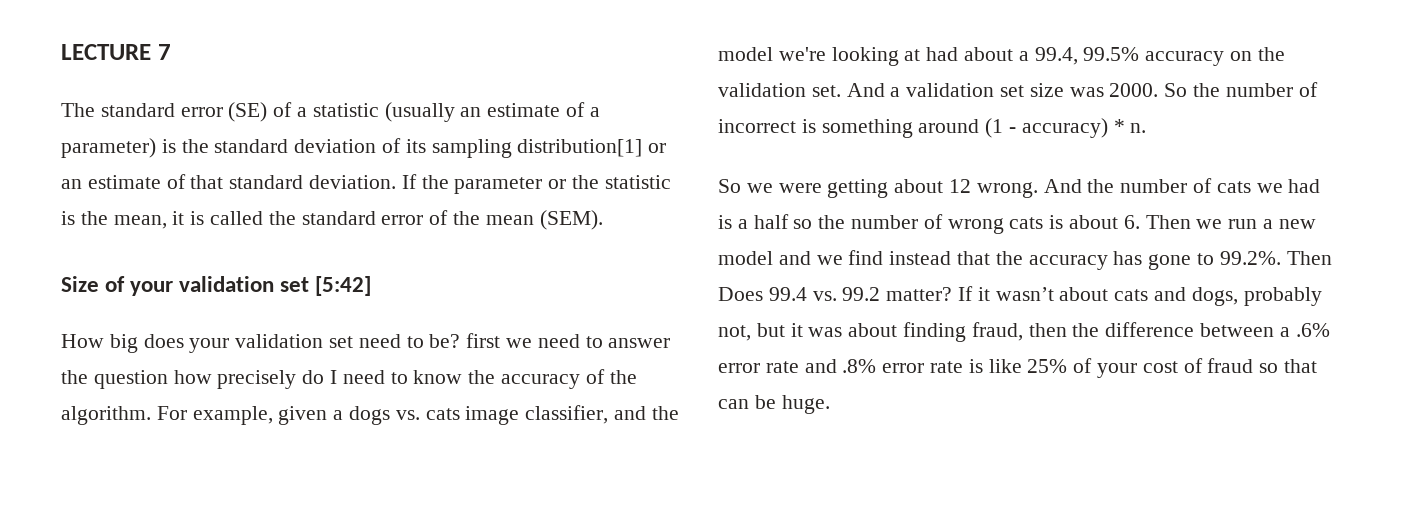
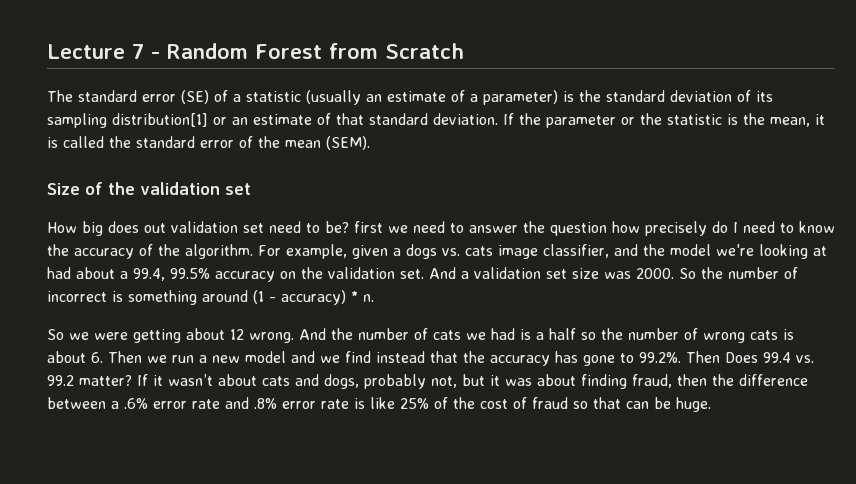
- LECTURE 7
+ Lecture 7 - Random Forest from Scratch
- Size of your validation set [5:42]
+ Size of the validation set
- How big does your validation set need to be? first we need to answer the question how precisely do I need to know the accuracy of the algorithm.
+ How big does out validation set need to be? first we need to answer the question how precisely do I need to know the accuracy of the algorithm.
- If it wasn’t about cats and dogs, probably not, but it was about finding fraud, then the difference between a .6% error rate and .8% error rate is like 25% of your cost of fraud so that can be huge.
+ If it wasn’t about cats and dogs, probably not, but it was about finding fraud, then the difference between a .6% error rate and .8% error rate is like 25% of the cost of fraud so that can be huge.

